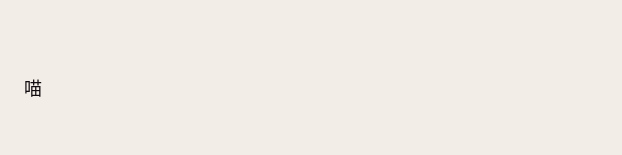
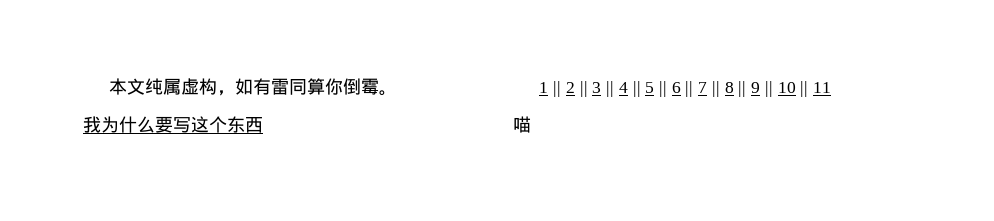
+ 本文纯属虚构，如有雷同算你倒霉。
+ 我为什么要写这个东西
+ 1 || 2 || 3 || 4 || 5 || 6 || 7 || 8 || 9 || 10 || 11

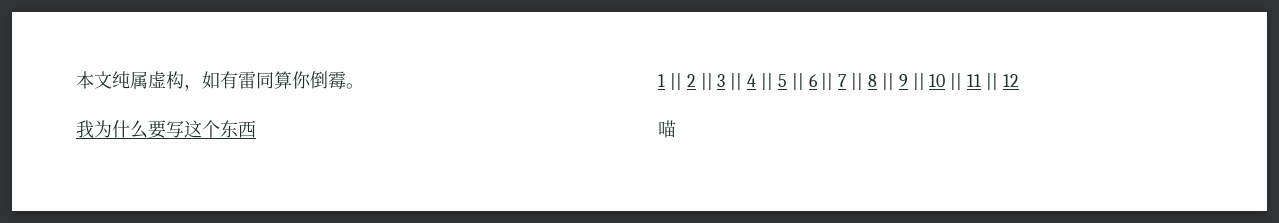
- 1 || 2 || 3 || 4 || 5 || 6 || 7 || 8 || 9 || 10 || 11
+ 1 || 2 || 3 || 4 || 5 || 6 || 7 || 8 || 9 || 10 || 11 || 12

